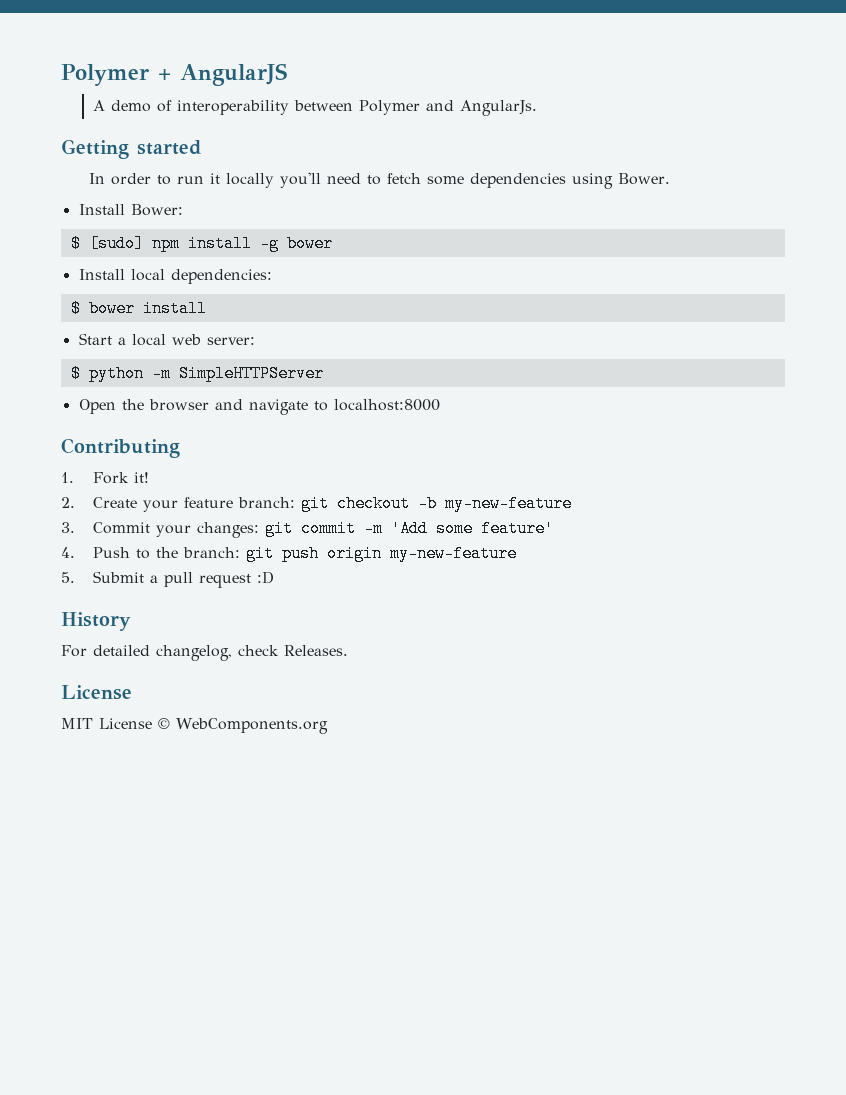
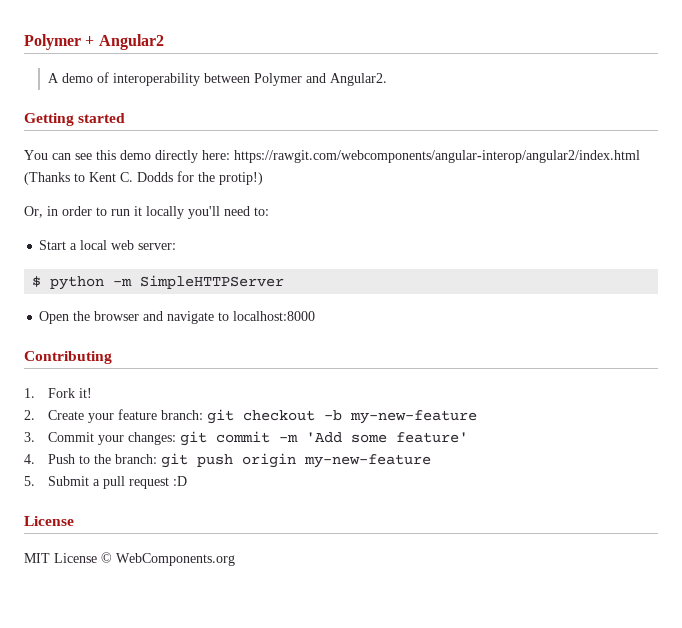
- Polymer + AngularJS
+ Polymer + Angular2
- A demo of interoperability between Polymer and AngularJs.
+ A demo of interoperability between Polymer and Angular2.
- In order to run it locally you'll need to fetch some dependencies using Bower.
- Install Bower:
- $ [sudo] npm install -g bower
- Install local dependencies:
- $ bower install
+ You can see this demo directly here: https://rawgit.com/webcomponents/angular-interop/angular2/index.html (Thanks to Kent C. Dodds for the protip!)
+ Or, in order to run it locally you'll need to:
- History
- For detailed changelog, check Releases.

